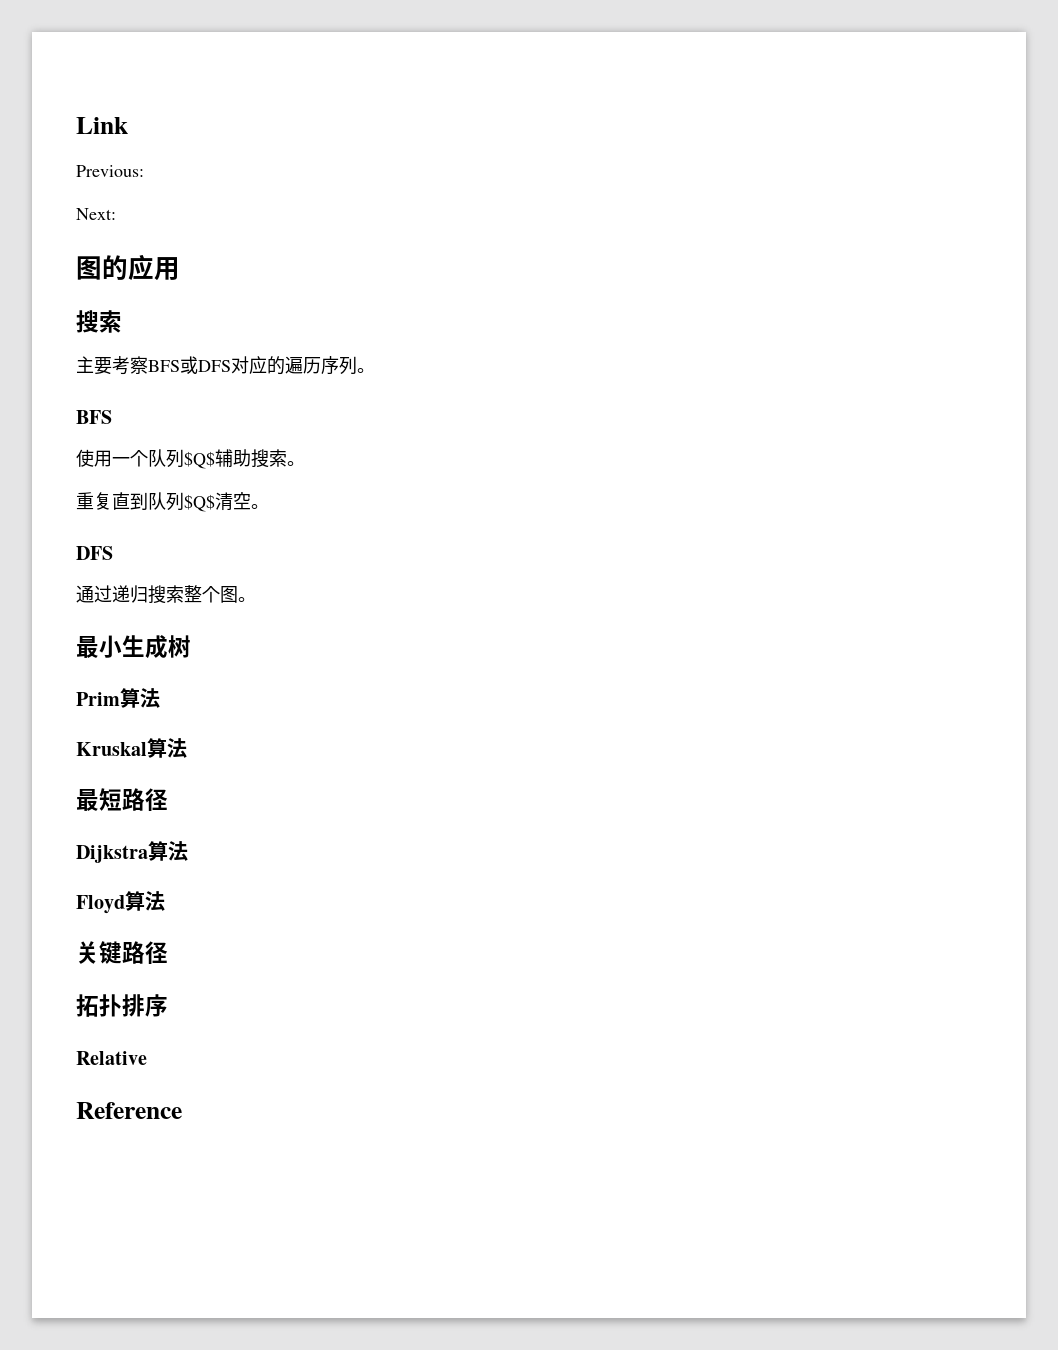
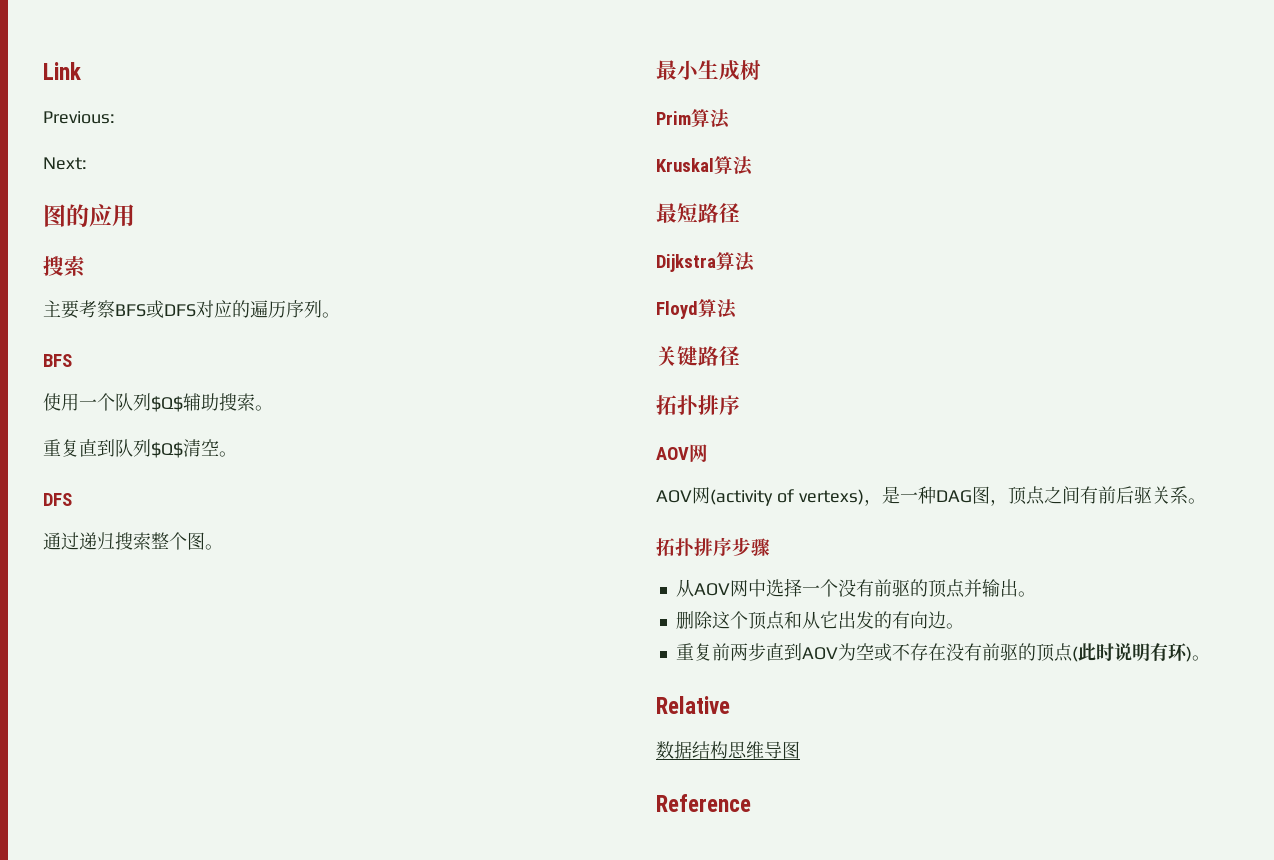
  关键路径
  拓扑排序
+ AOV网
+ AOV网(activity of vertexs)，是一种DAG图，顶点之间有前后驱关系。
+ 拓扑排序步骤
+ 从AOV网中选择一个没有前驱的顶点并输出。
+ 删除这个顶点和从它出发的有向边。
+ 重复前两步直到AOV为空或不存在没有前驱的顶点(此时说明有环)。
  Relative
+ 数据结构思维导图

